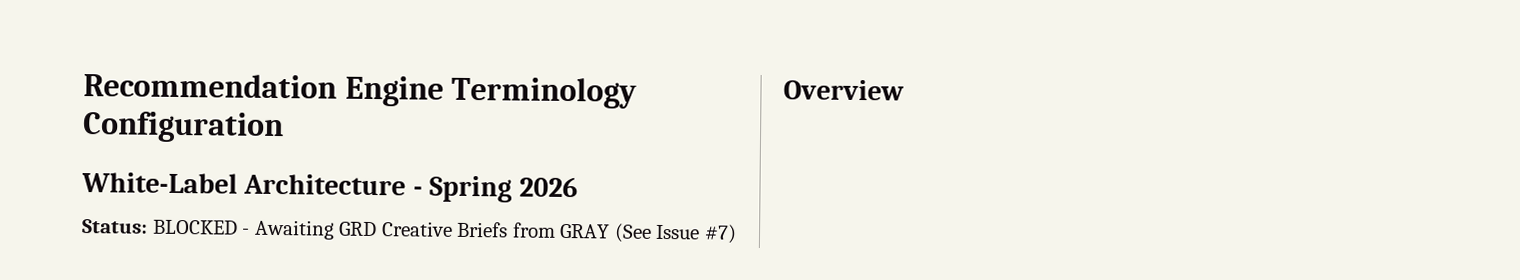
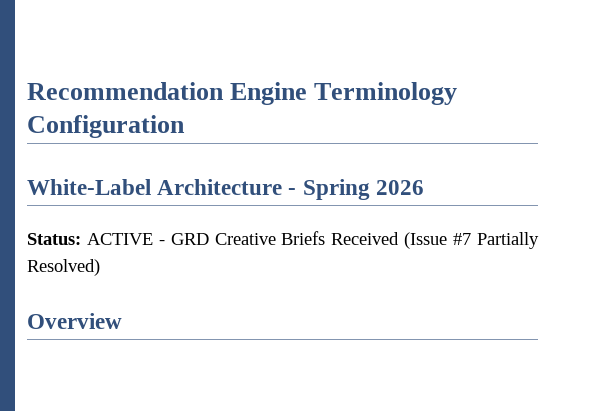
- Status: BLOCKED - Awaiting GRD Creative Briefs from GRAY (See Issue #7)
+ Status: ACTIVE - GRD Creative Briefs Received (Issue #7 Partially Resolved)

